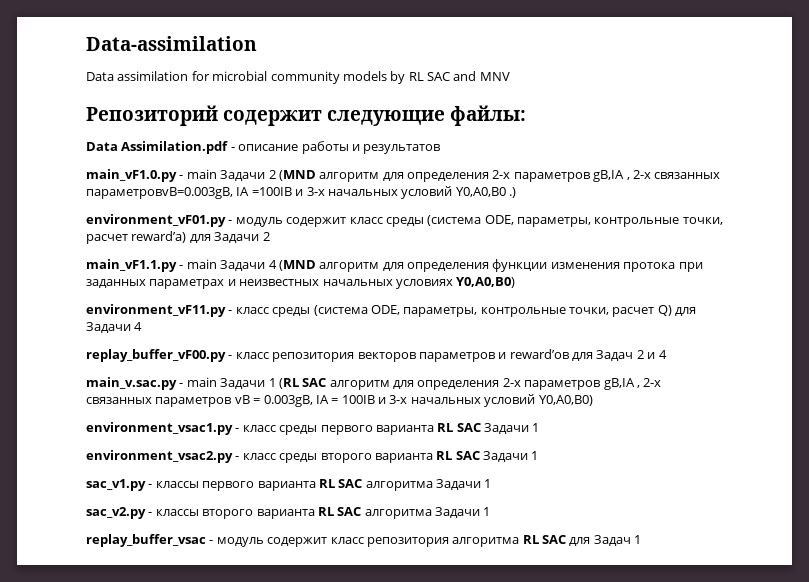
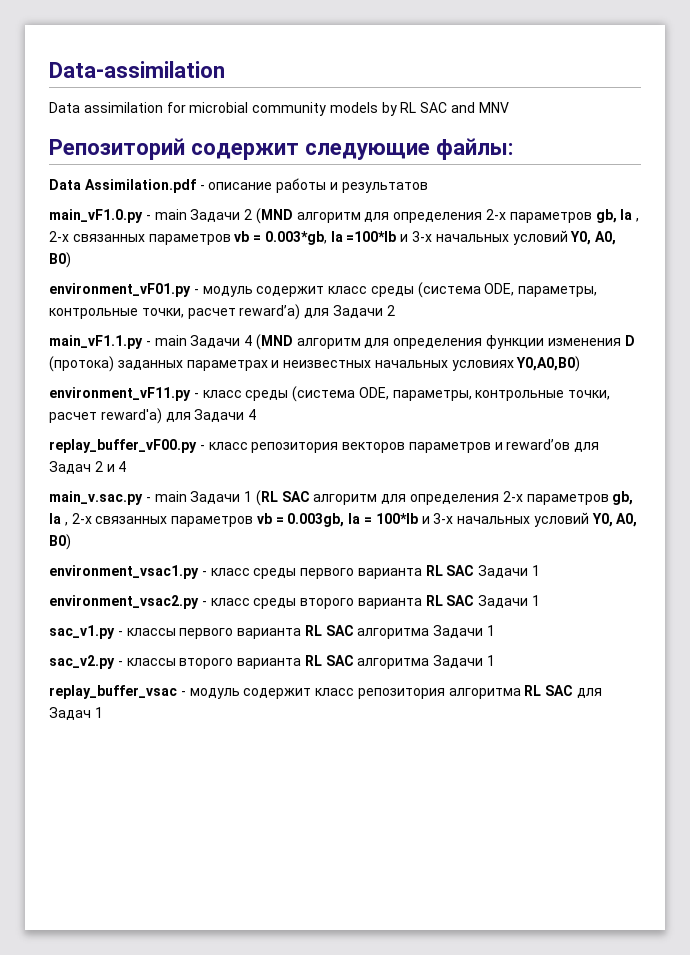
- main_vF1.0.py - main Задачи 2 (MND алгоритм для определения 2-х параметров gB,IA , 2-х связанных параметровvB=0.003gB, IA =100IB и 3-х начальных условий Y0,A0,B0 .)
+ main_vF1.0.py - main Задачи 2 (MND алгоритм для определения 2-х параметров gb, Ia , 2-х связанных параметров vb = 0.003*gb, Ia =100*Ib и 3-х начальных условий Y0, A0, B0)
- main_vF1.1.py - main Задачи 4 (MND алгоритм для определения функции изменения протока при заданных параметрах и неизвестных начальных условиях Y0,A0,B0)
+ main_vF1.1.py - main Задачи 4 (MND алгоритм для определения функции изменения D (протока) заданных параметрах и неизвестных начальных условиях Y0,A0,B0)
- environment_vF11.py - класс среды (система ODE, параметры, контрольные точки, расчет Q) для Задачи 4
+ environment_vF11.py - класс среды (система ODE, параметры, контрольные точки, расчет reward'a) для Задачи 4
- main_v.sac.py - main Задачи 1 (RL SAC алгоритм для определения 2-х параметров gB,IA , 2-х связанных параметров vB = 0.003gB, IA = 100IB и 3-х начальных условий Y0,A0,B0)
+ main_v.sac.py - main Задачи 1 (RL SAC алгоритм для определения 2-х параметров gb, Ia , 2-х связанных параметров vb = 0.003gb, Ia = 100*Ib и 3-х начальных условий Y0, A0, B0)

